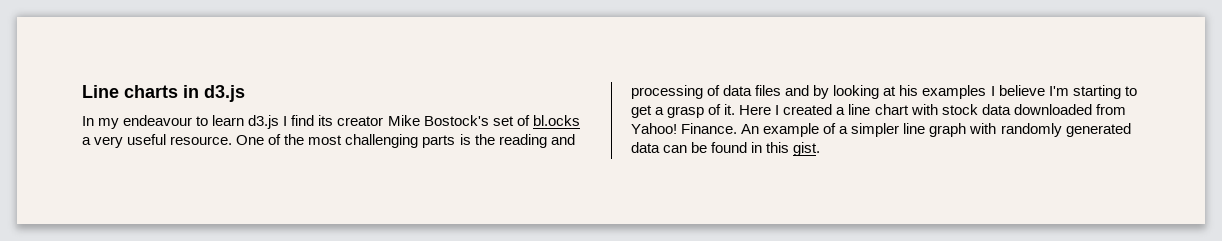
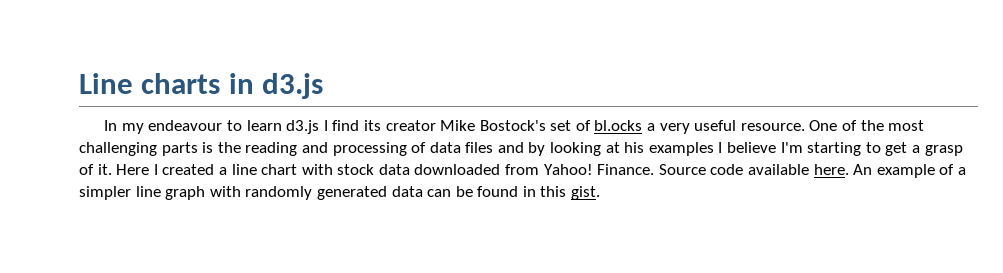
+ Source code available here.

